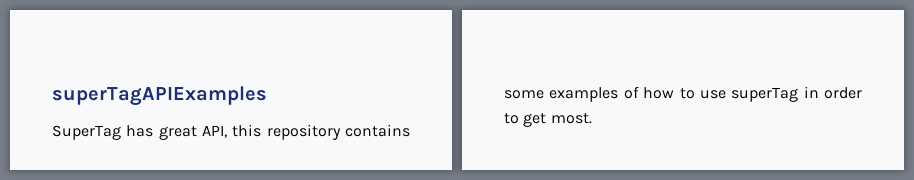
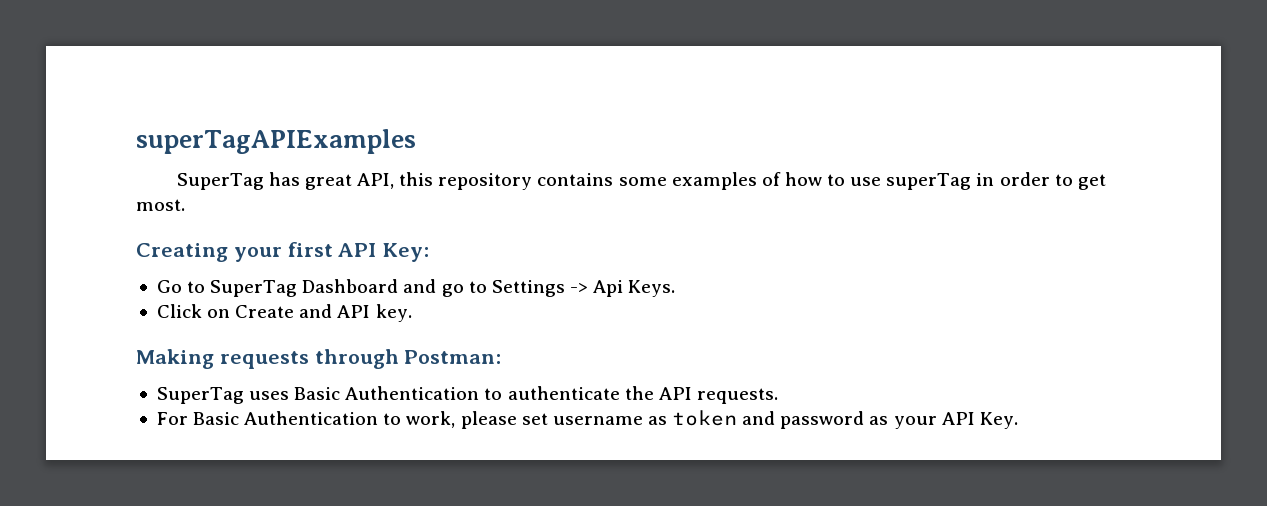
+ Creating your first API Key:
+ Go to SuperTag Dashboard and go to Settings -> Api Keys.
+ Click on Create and API key.
+ Making requests through Postman:
+ SuperTag uses Basic Authentication to authenticate the API requests.
+ For Basic Authentication to work, please set username as token and password as your API Key.

